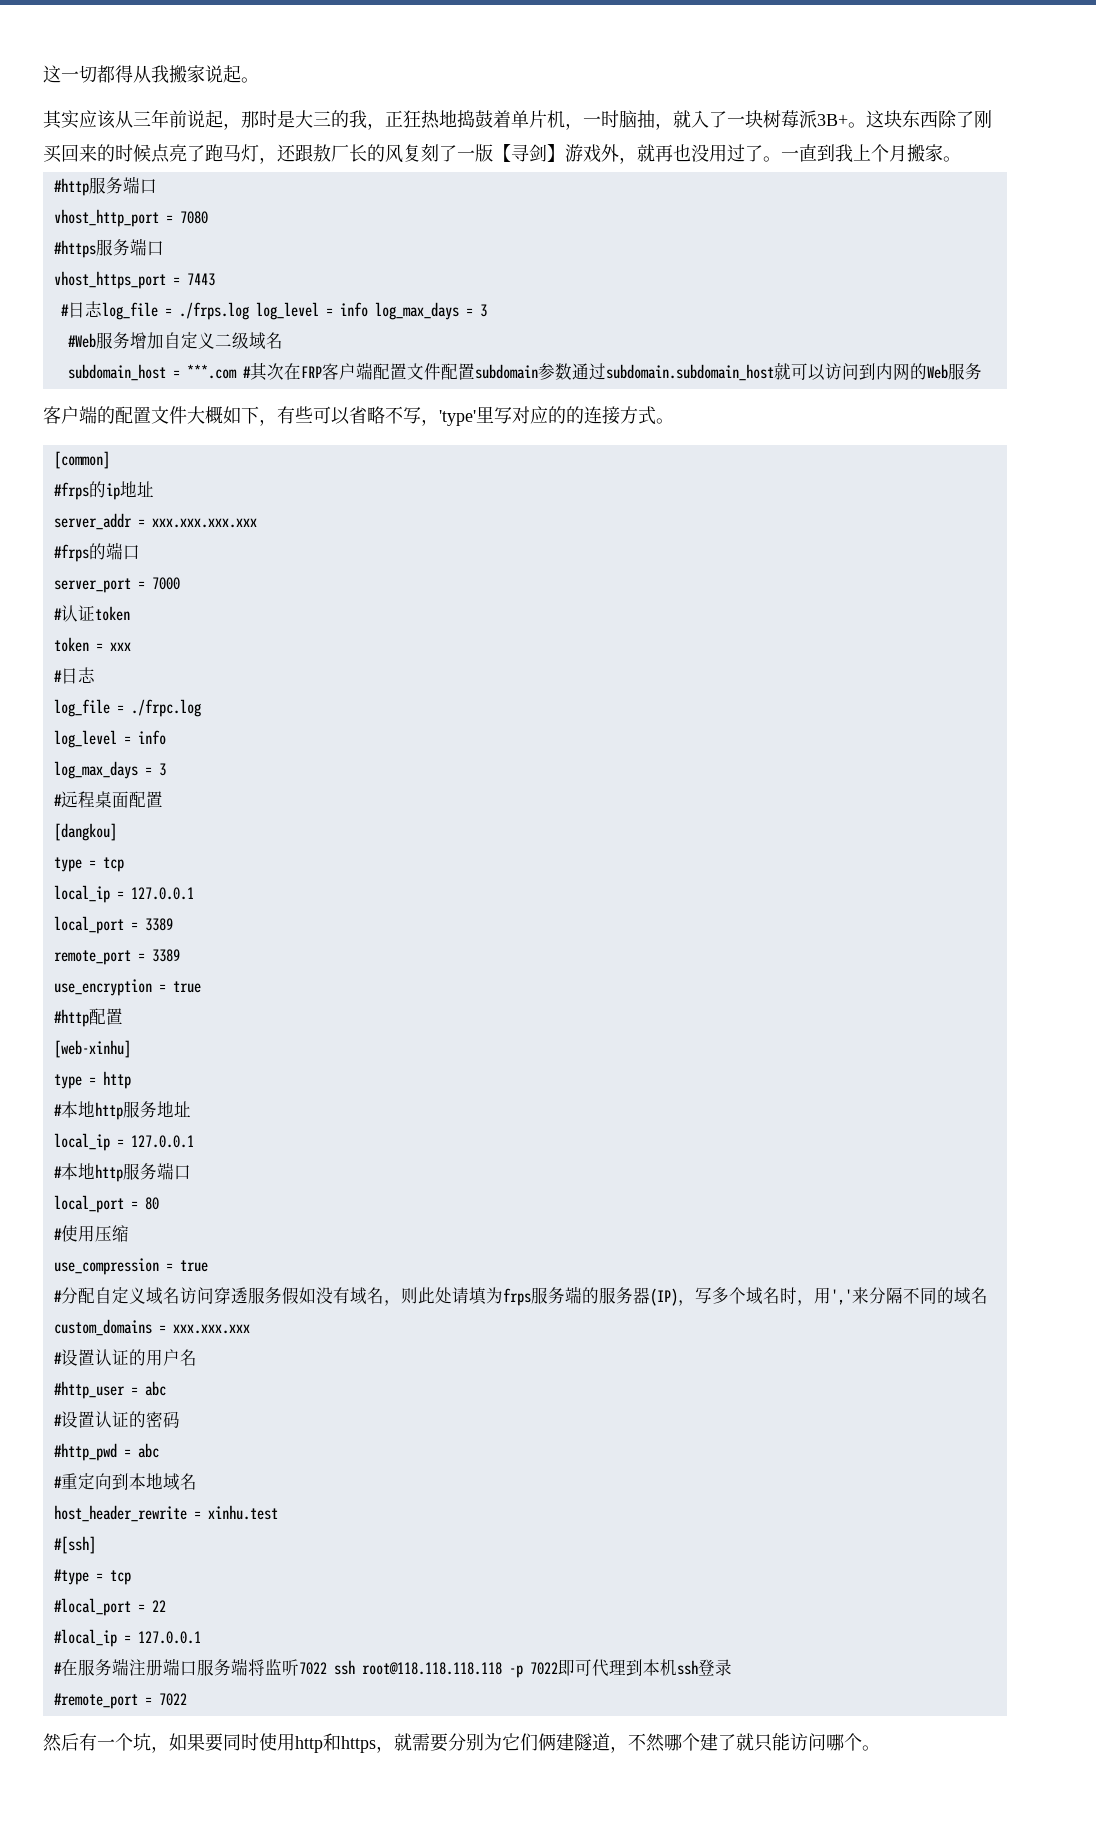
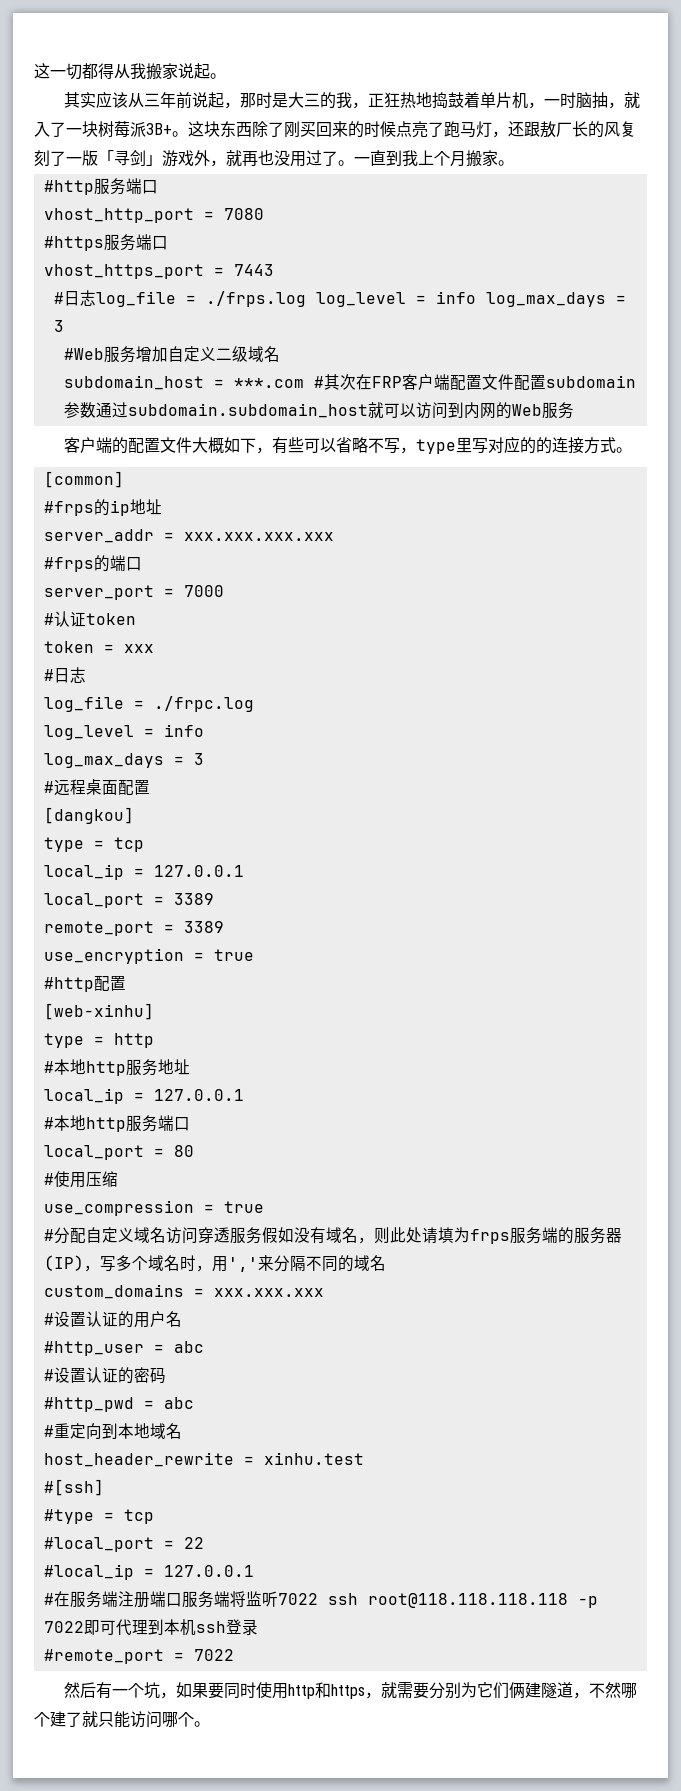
- 这块东西除了刚买回来的时候点亮了跑马灯，还跟敖厂长的风复刻了一版【寻剑】游戏外，就再也没用过了。
+ 这块东西除了刚买回来的时候点亮了跑马灯，还跟敖厂长的风复刻了一版「寻剑」游戏外，就再也没用过了。
- 客户端的配置文件大概如下，有些可以省略不写，'type'里写对应的的连接方式。
+ 客户端的配置文件大概如下，有些可以省略不写，type里写对应的的连接方式。

